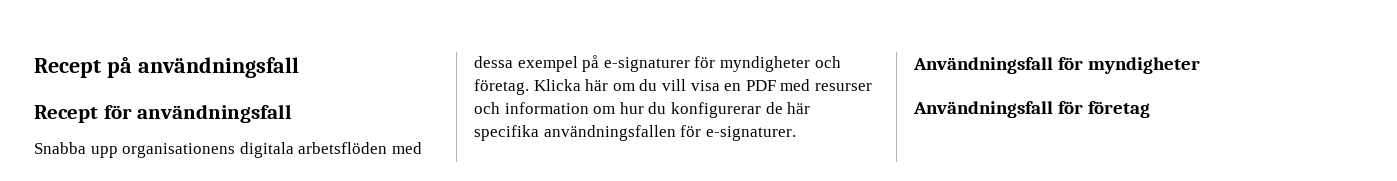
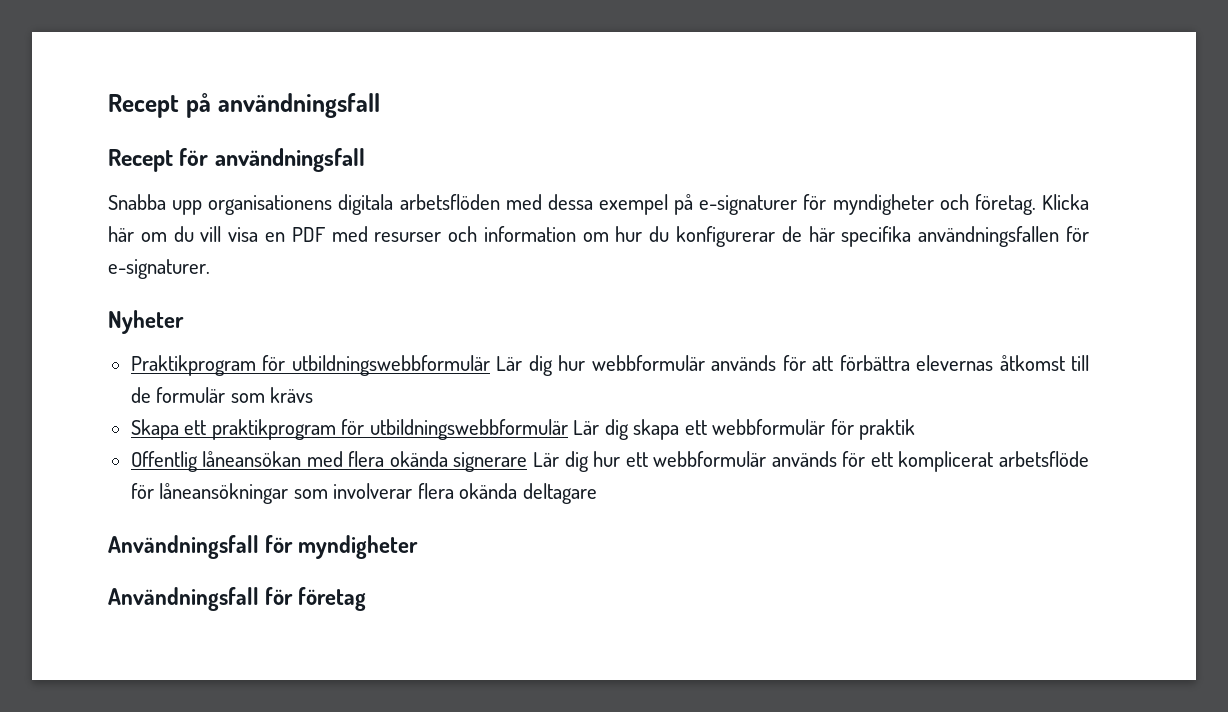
+ Nyheter
+ Praktikprogram för utbildningswebbformulär Lär dig hur webbformulär används för att förbättra elevernas åtkomst till de formulär som krävs
+ Skapa ett praktikprogram för utbildningswebbformulär Lär dig skapa ett webbformulär för praktik
+ Offentlig låneansökan med flera okända signerare Lär dig hur ett webbformulär används för ett komplicerat arbetsflöde för låneansökningar som involverar flera okända deltagare

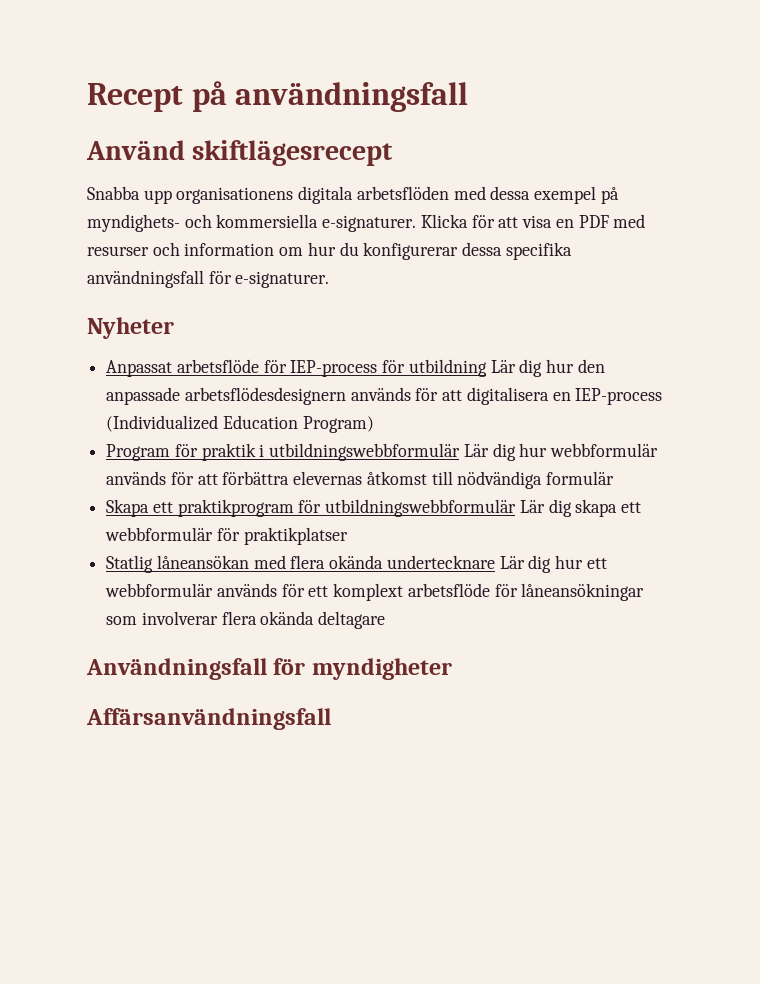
- Recept för användningsfall
+ Använd skiftlägesrecept
- Snabba upp organisationens digitala arbetsflöden med dessa exempel på e-signaturer för myndigheter och företag. Klicka här om du vill visa en PDF med resurser och information om hur du konfigurerar de här specifika användningsfallen för e-signaturer.
+ Snabba upp organisationens digitala arbetsflöden med dessa exempel på myndighets- och kommersiella e-signaturer. Klicka för att visa en PDF med resurser och information om hur du konfigurerar dessa specifika användningsfall för e-signaturer.
- Praktikprogram för utbildningswebbformulär Lär dig hur webbformulär används för att förbättra elevernas åtkomst till de formulär som krävs
+ Anpassat arbetsflöde för IEP-process för utbildning Lär dig hur den anpassade arbetsflödesdesignern används för att digitalisera en IEP-process (Individualized Education Program)
+ Program för praktik i utbildningswebbformulär Lär dig hur webbformulär används för att förbättra elevernas åtkomst till nödvändiga formulär
- Skapa ett praktikprogram för utbildningswebbformulär Lär dig skapa ett webbformulär för praktik
- Offentlig låneansökan med flera okända signerare Lär dig hur ett webbformulär används för ett komplicerat arbetsflöde för låneansökningar som involverar flera okända deltagare
+ Skapa ett praktikprogram för utbildningswebbformulär Lär dig skapa ett webbformulär för praktikplatser
+ Statlig låneansökan med flera okända undertecknare Lär dig hur ett webbformulär används för ett komplext arbetsflöde för låneansökningar som involverar flera okända deltagare
- Användningsfall för företag
+ Affärsanvändningsfall

